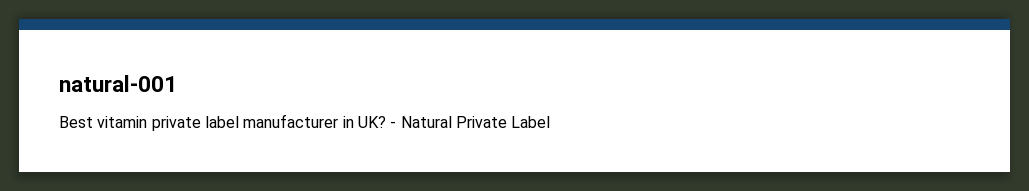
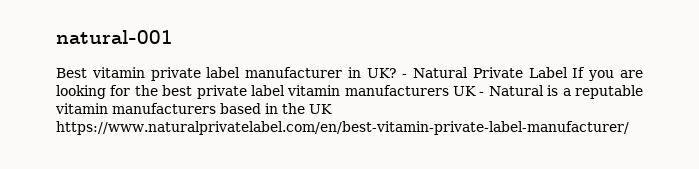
- - Natural Private Label
+ - Natural Private Label If you are looking for the best private label vitamin manufacturers UK - Natural is a reputable vitamin manufacturers based in the UK https://www.naturalprivatelabel.com/en/best-vitamin-private-label-manufacturer/

